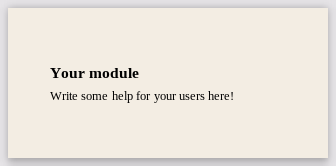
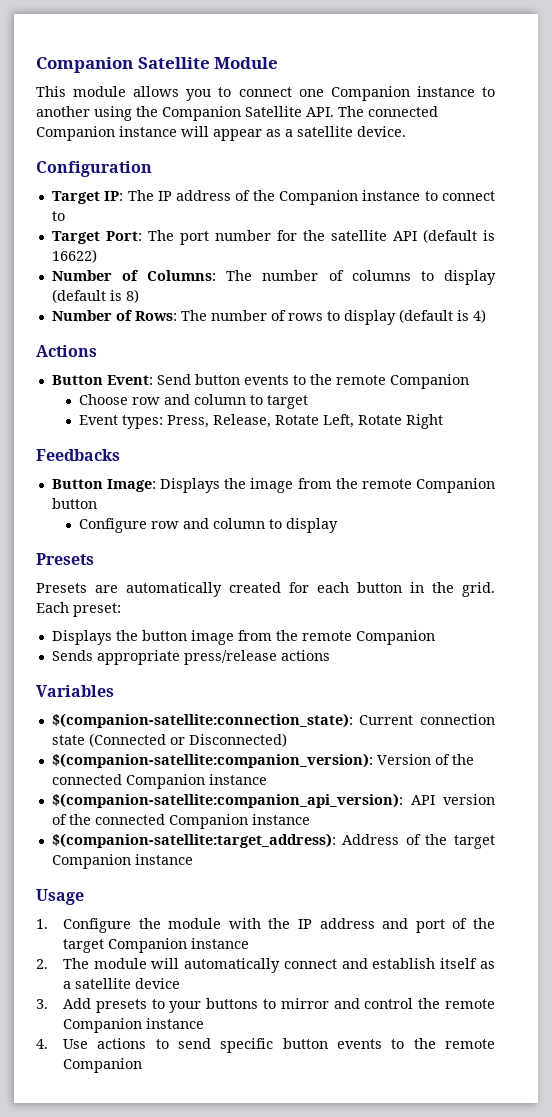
- Your module
- Write some help for your users here!
+ Companion Satellite Module
+ This module allows you to connect one Companion instance to another using the Companion Satellite API. The connected Companion instance will appear as a satellite device.
+ Configuration
+ Target IP: The IP address of the Companion instance to connect to
+ Target Port: The port number for the satellite API (default is 16622)
+ Number of Columns: The number of columns to display (default is 8)
+ Number of Rows: The number of rows to display (default is 4)
+ Actions
+ Button Event: Send button events to the remote Companion
+ Choose row and column to target
+ Event types: Press, Release, Rotate Left, Rotate Right
+ Feedbacks
+ Button Image: Displays the image from the remote Companion button
+ Configure row and column to display
+ Presets
+ Presets are automatically created for each button in the grid. Each preset:
+ Displays the button image from the remote Companion
+ Sends appropriate press/release actions
+ Variables
+ $(companion-satellite:connection_state): Current connection state (Connected or Disconnected)
+ $(companion-satellite:companion_version): Version of the connected Companion instance
+ $(companion-satellite:companion_api_version): API version of the connected Companion instance
+ $(companion-satellite:target_address): Address of the target Companion instance
+ Usage
+ 1. Configure the module with the IP address and port of the target Companion instance
+ 2. The module will automatically connect and establish itself as a satellite device
+ 3. Add presets to your buttons to mirror and control the remote Companion instance
+ 4. Use actions to send specific button events to the remote Companion

